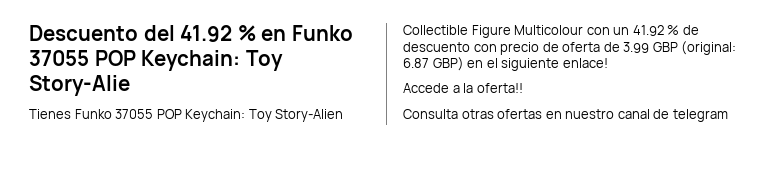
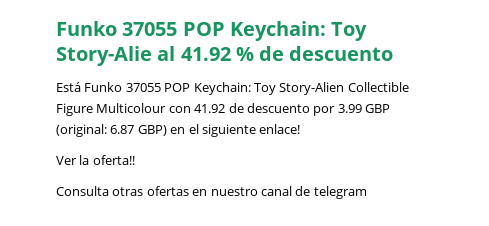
- Descuento del 41.92 % en Funko 37055 POP Keychain: Toy Story-Alie
- Tienes Funko 37055 POP Keychain: Toy Story-Alien Collectible Figure Multicolour con un 41.92 % de descuento con precio de oferta de 3.99 GBP (original: 6.87 GBP) en el siguiente enlace!
+ Funko 37055 POP Keychain: Toy Story-Alie al 41.92 % de descuento
+ Está Funko 37055 POP Keychain: Toy Story-Alien Collectible Figure Multicolour con 41.92 de descuento por 3.99 GBP (original: 6.87 GBP) en el siguiente enlace!
- Accede a la oferta!!
+ Ver la oferta!!

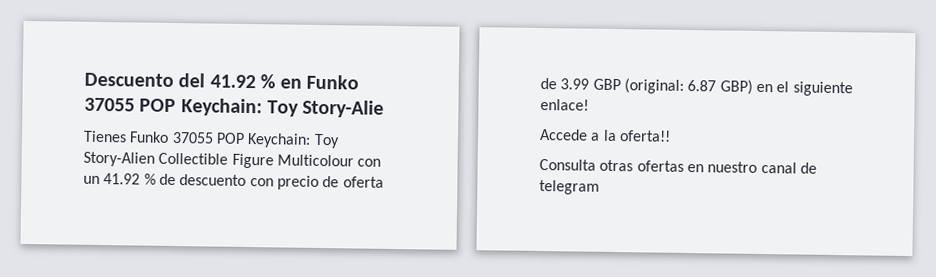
- Funko 37055 POP Keychain: Toy Story-Alie al 41.92 % de descuento
- Está Funko 37055 POP Keychain: Toy Story-Alien Collectible Figure Multicolour con 41.92 de descuento por 3.99 GBP (original: 6.87 GBP) en el siguiente enlace!
+ Descuento del 41.92 % en Funko 37055 POP Keychain: Toy Story-Alie
+ Tienes Funko 37055 POP Keychain: Toy Story-Alien Collectible Figure Multicolour con un 41.92 % de descuento con precio de oferta de 3.99 GBP (original: 6.87 GBP) en el siguiente enlace!
- Ver la oferta!!
+ Accede a la oferta!!

